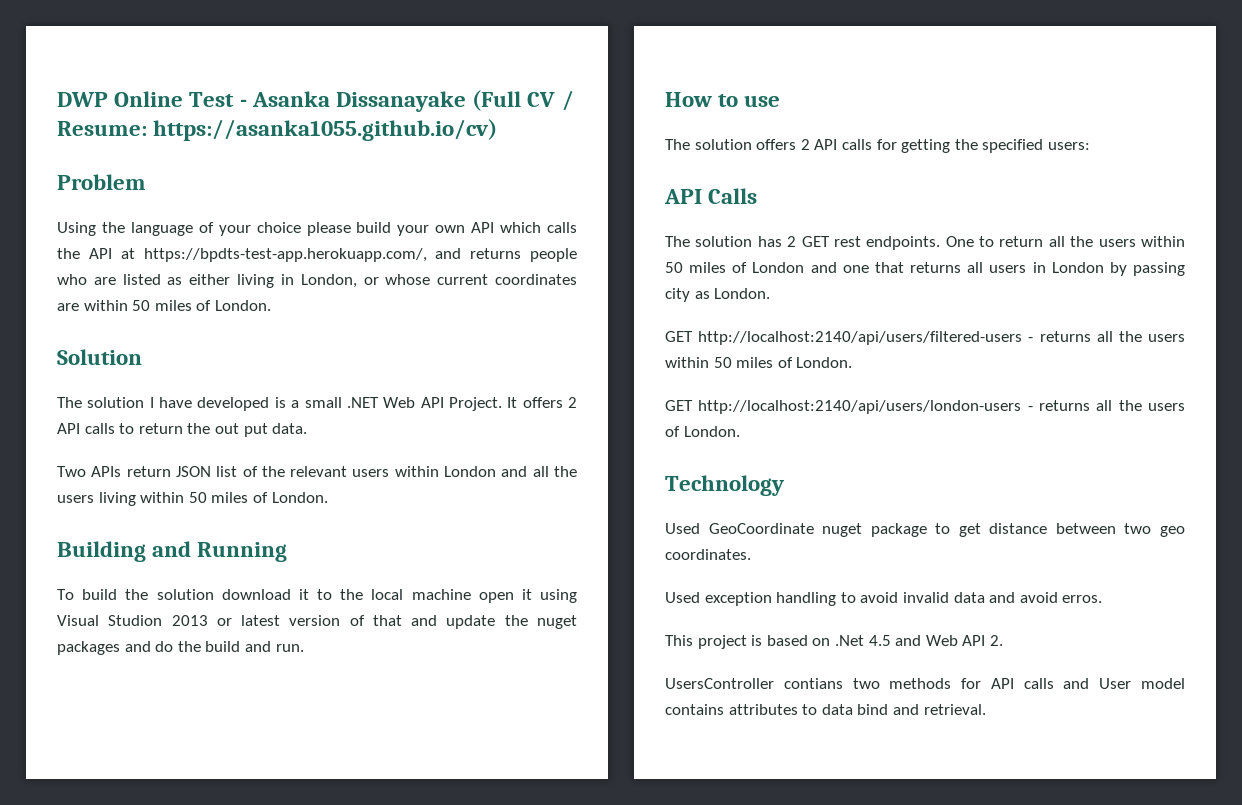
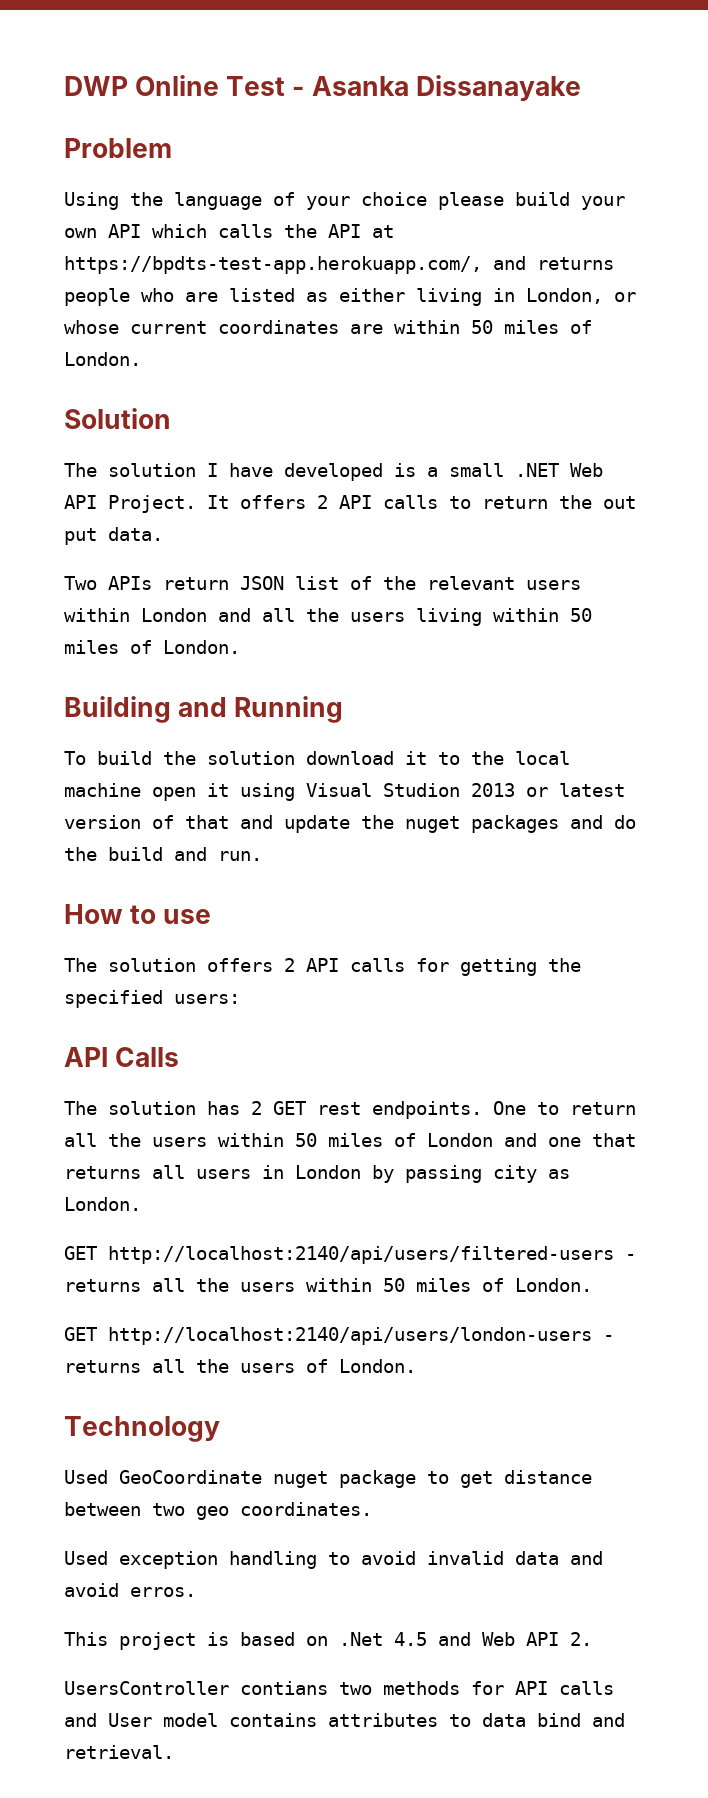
- DWP Online Test - Asanka Dissanayake (Full CV / Resume: https://asanka1055.github.io/cv)
+ DWP Online Test - Asanka Dissanayake

